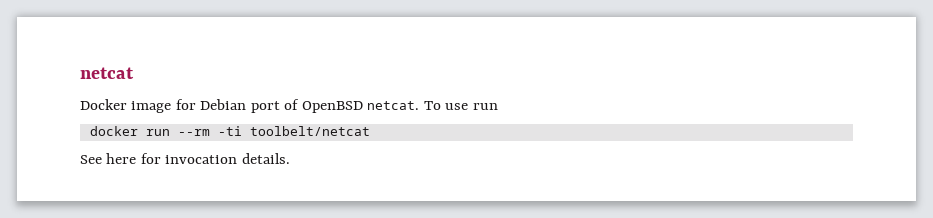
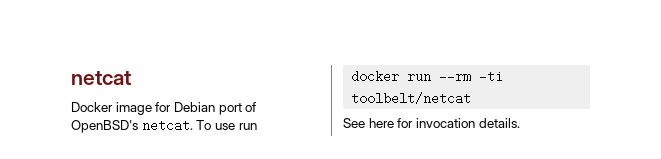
- Docker image for Debian port of OpenBSD netcat.
+ Docker image for Debian port of OpenBSD's netcat.

